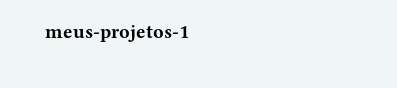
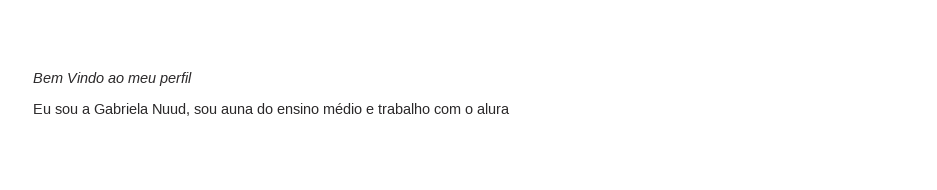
- meus-projetos-1
+ Bem Vindo ao meu perfil
+ Eu sou a Gabriela Nuud, sou auna do ensino médio e trabalho com o alura

